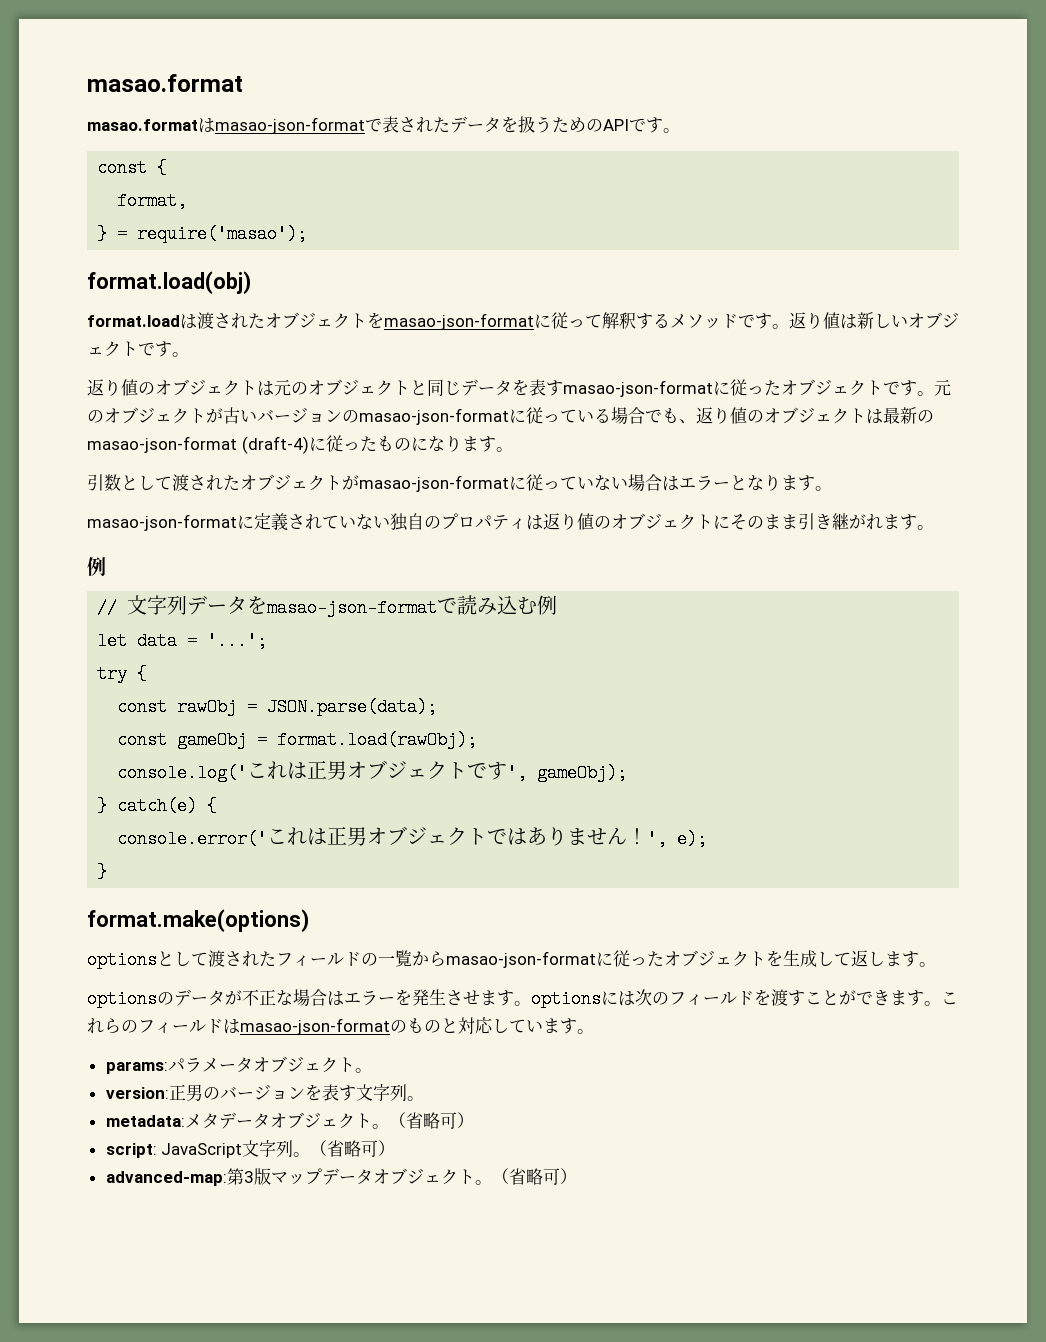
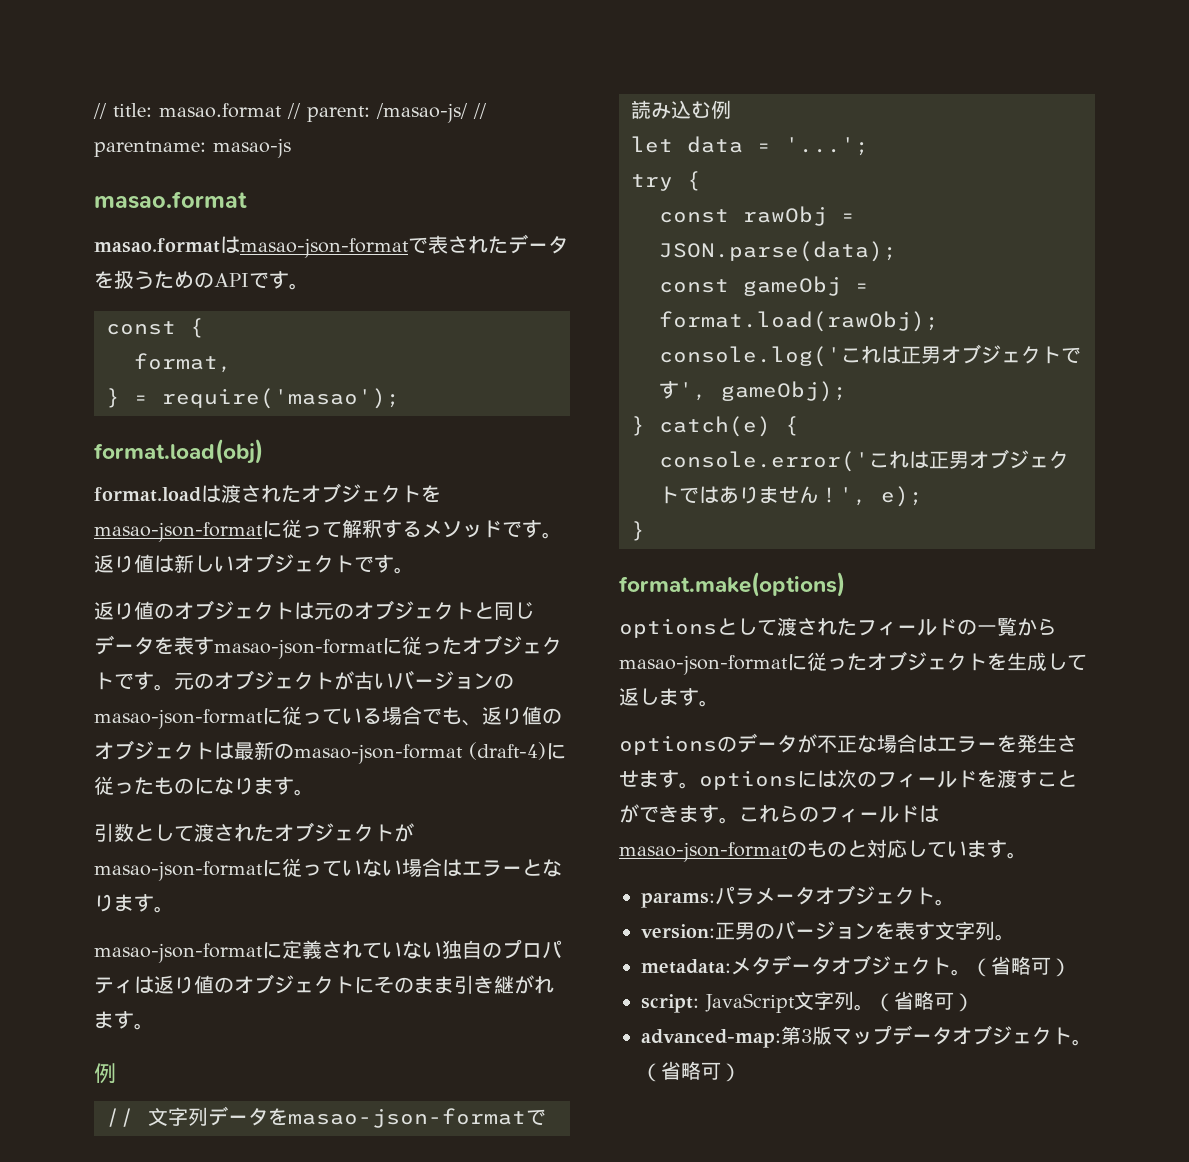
+ // title: masao.format // parent: /masao-js/ // parentname: masao-js

